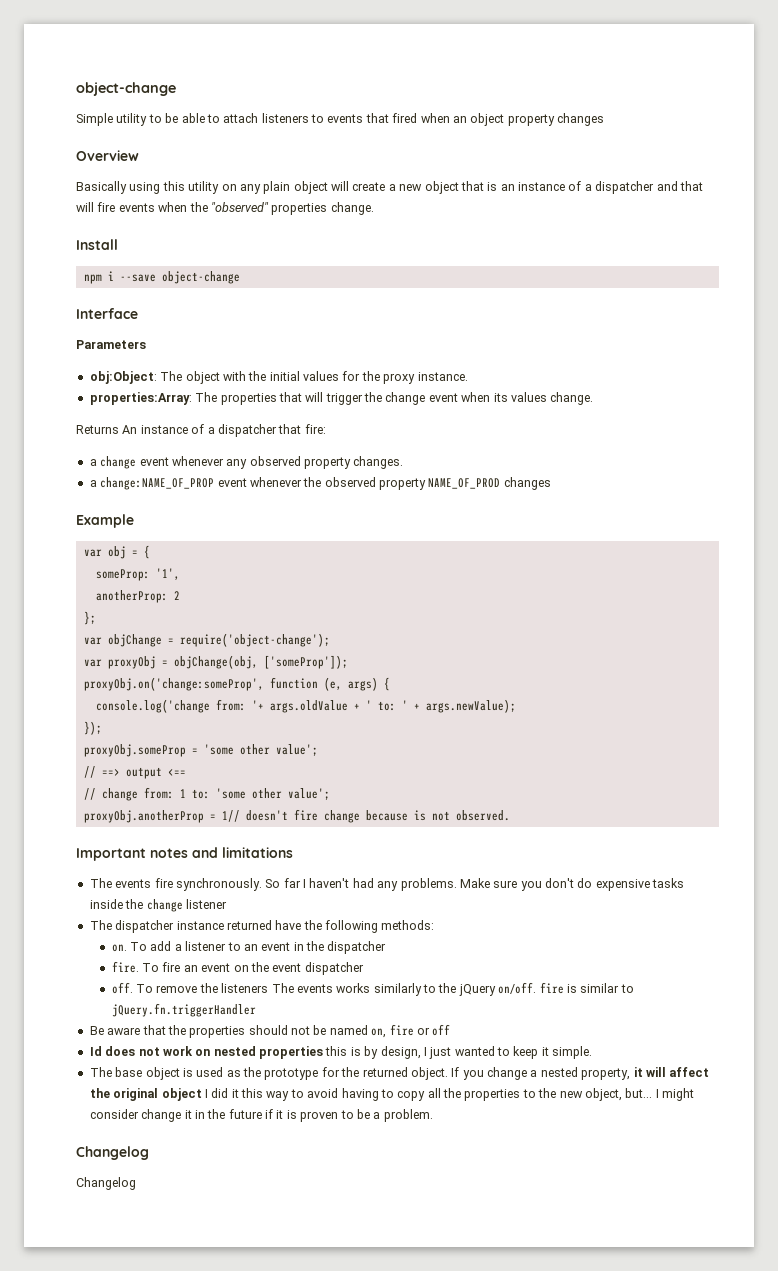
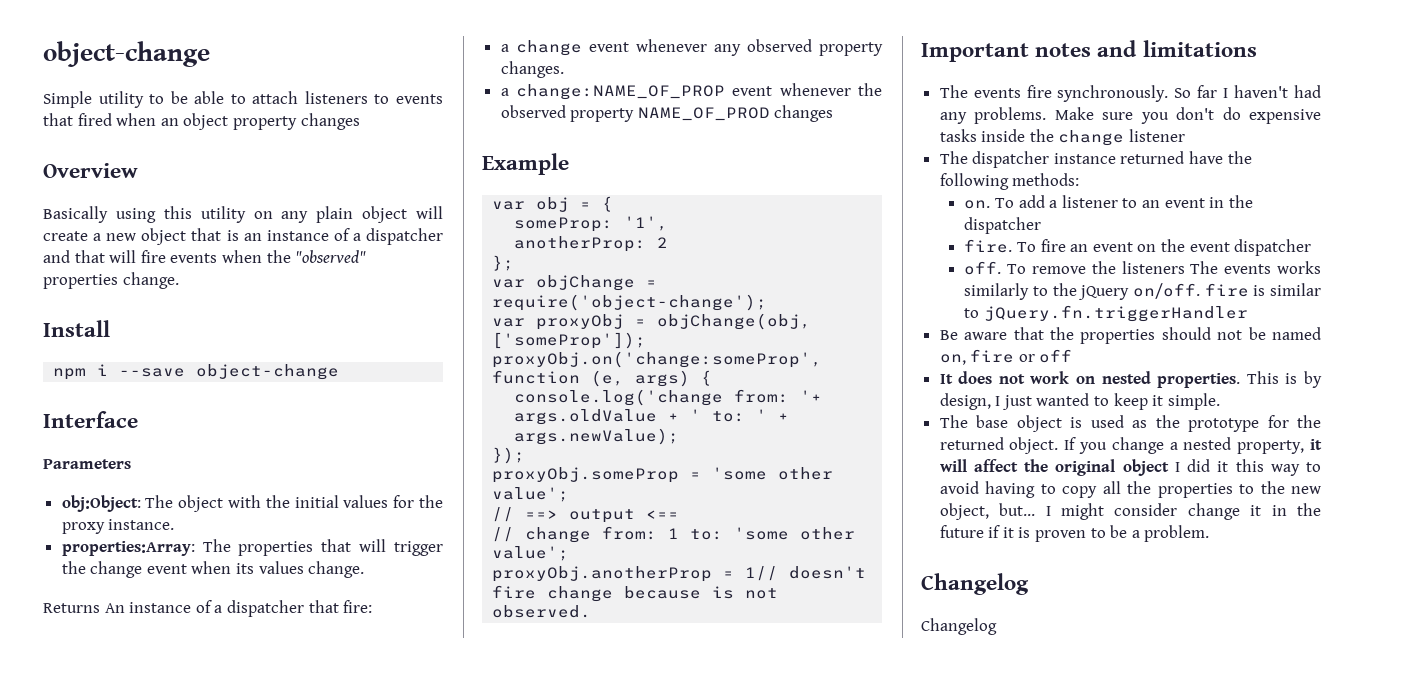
- Id does not work on nested properties this is by design, I just wanted to keep it simple.
+ It does not work on nested properties. This is by design, I just wanted to keep it simple.

